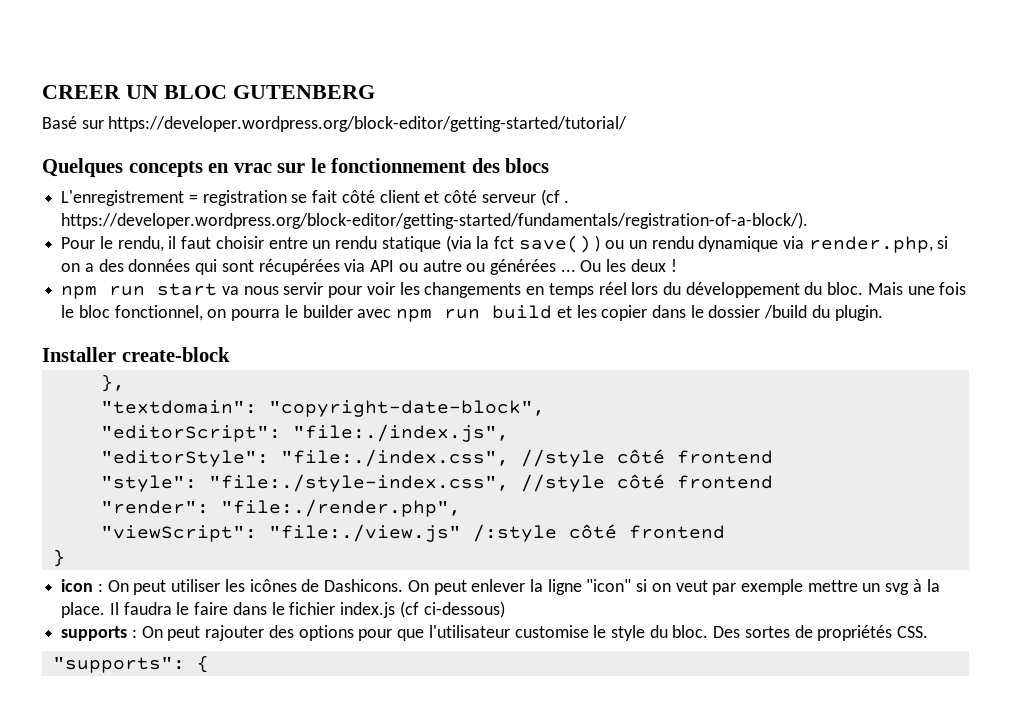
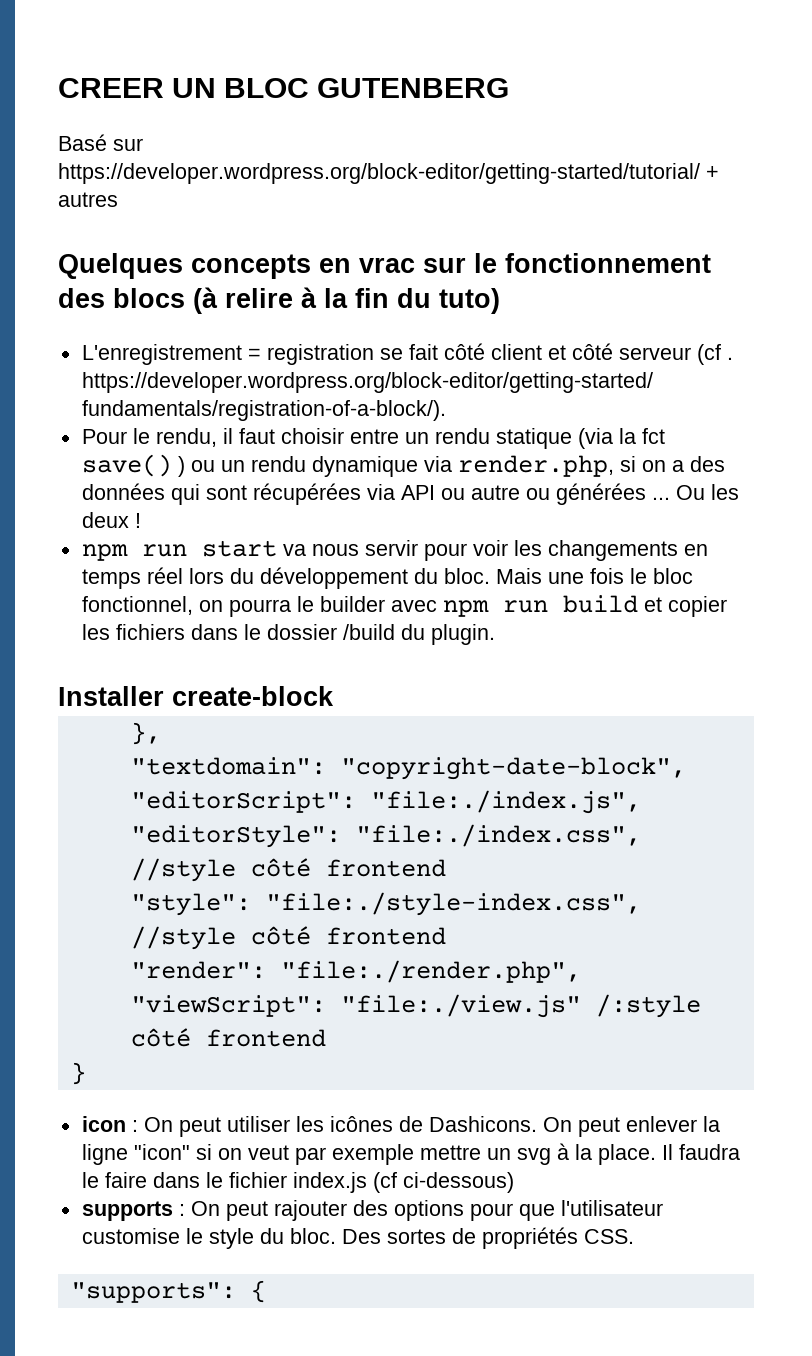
- Basé sur https://developer.wordpress.org/block-editor/getting-started/tutorial/
+ Basé sur https://developer.wordpress.org/block-editor/getting-started/tutorial/ + autres
- Quelques concepts en vrac sur le fonctionnement des blocs
+ Quelques concepts en vrac sur le fonctionnement des blocs (à relire à la fin du tuto)
- Mais une fois le bloc fonctionnel, on pourra le builder avec npm run build et les copier dans le dossier /build du plugin.
+ Mais une fois le bloc fonctionnel, on pourra le builder avec npm run build et copier les fichiers dans le dossier /build du plugin.

